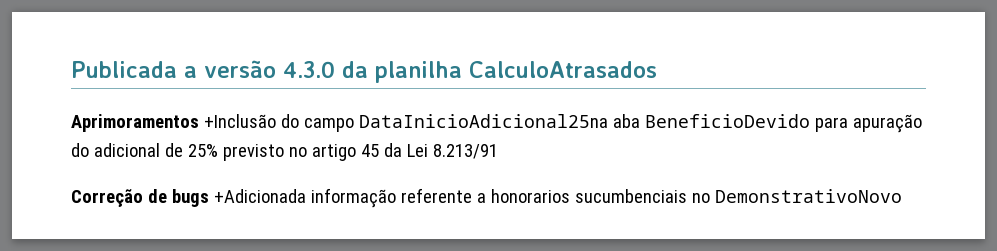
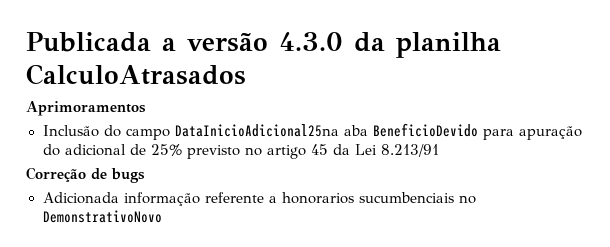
- Aprimoramentos +Inclusão do campo DataInicioAdicional25na aba BeneficioDevido para apuração do adicional de 25% previsto no artigo 45 da Lei 8.213/91
+ Aprimoramentos
+ Inclusão do campo DataInicioAdicional25na aba BeneficioDevido para apuração do adicional de 25% previsto no artigo 45 da Lei 8.213/91
- Correção de bugs +Adicionada informação referente a honorarios sucumbenciais no DemonstrativoNovo
+ Correção de bugs
+ Adicionada informação referente a honorarios sucumbenciais no DemonstrativoNovo

